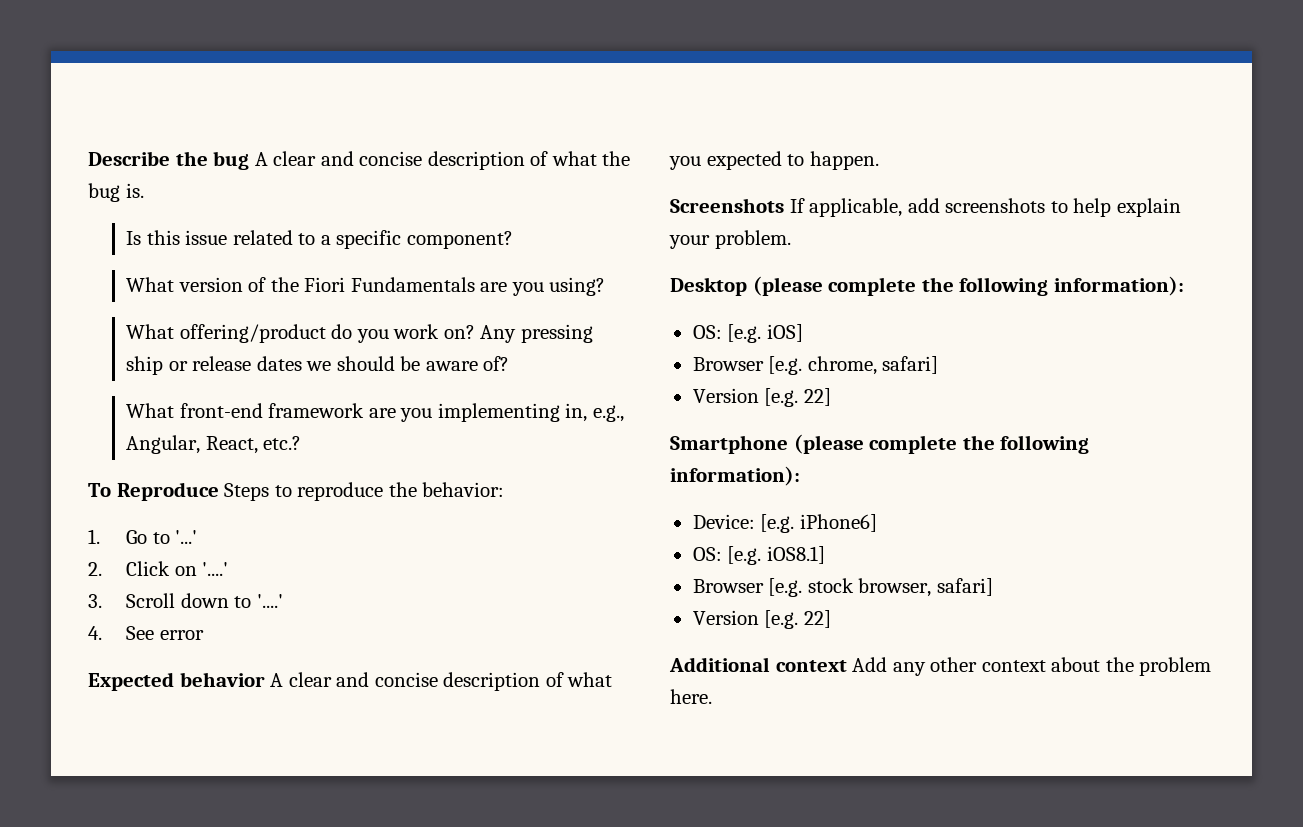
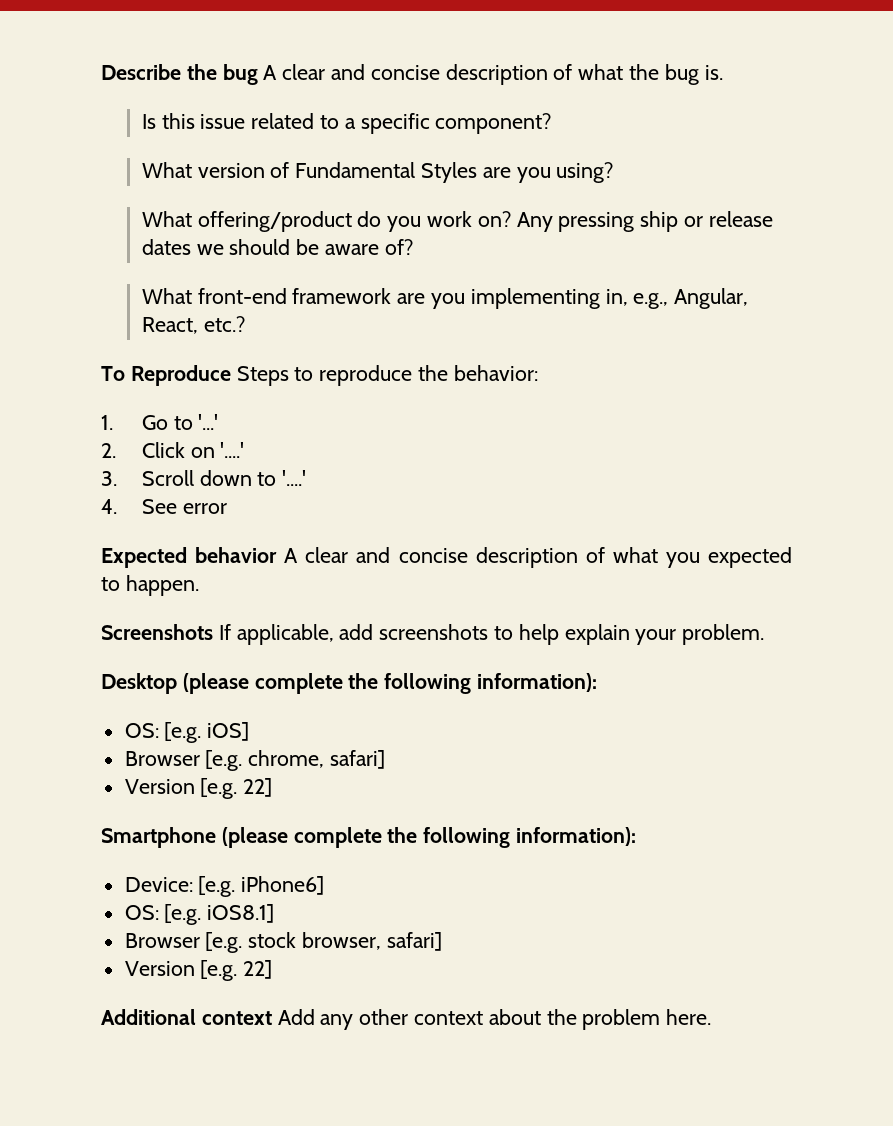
- What version of the Fiori Fundamentals are you using?
+ What version of Fundamental Styles are you using?

